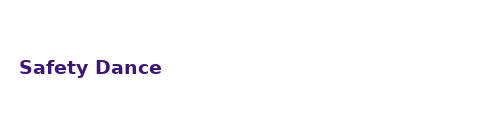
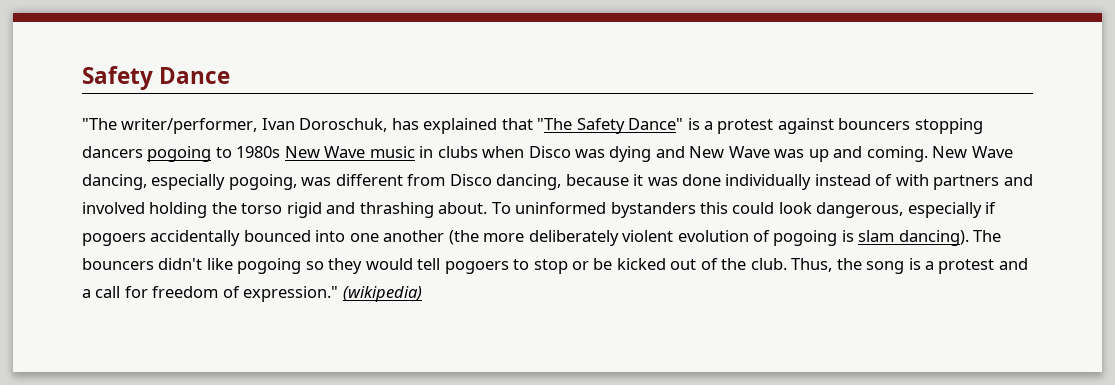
+ "The writer/performer, Ivan Doroschuk, has explained that "The Safety Dance" is a protest against bouncers stopping dancers pogoing to 1980s New Wave music in clubs when Disco was dying and New Wave was up and coming. New Wave dancing, especially pogoing, was different from Disco dancing, because it was done individually instead of with partners and involved holding the torso rigid and thrashing about. To uninformed bystanders this could look dangerous, especially if pogoers accidentally bounced into one another (the more deliberately violent evolution of pogoing is slam dancing). The bouncers didn't like pogoing so they would tell pogoers to stop or be kicked out of the club. Thus, the song is a protest and a call for freedom of expression." (wikipedia)

